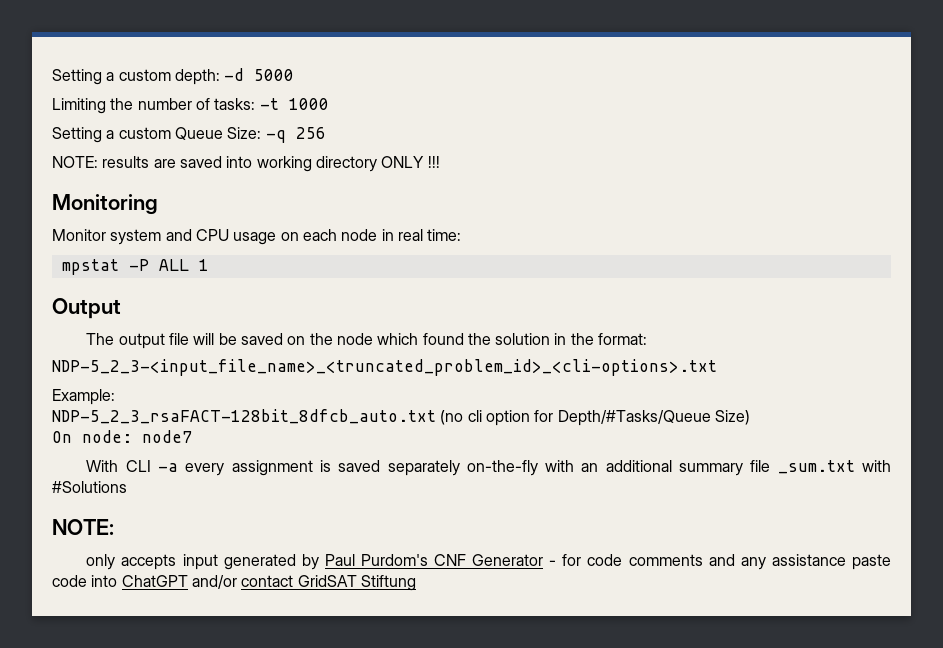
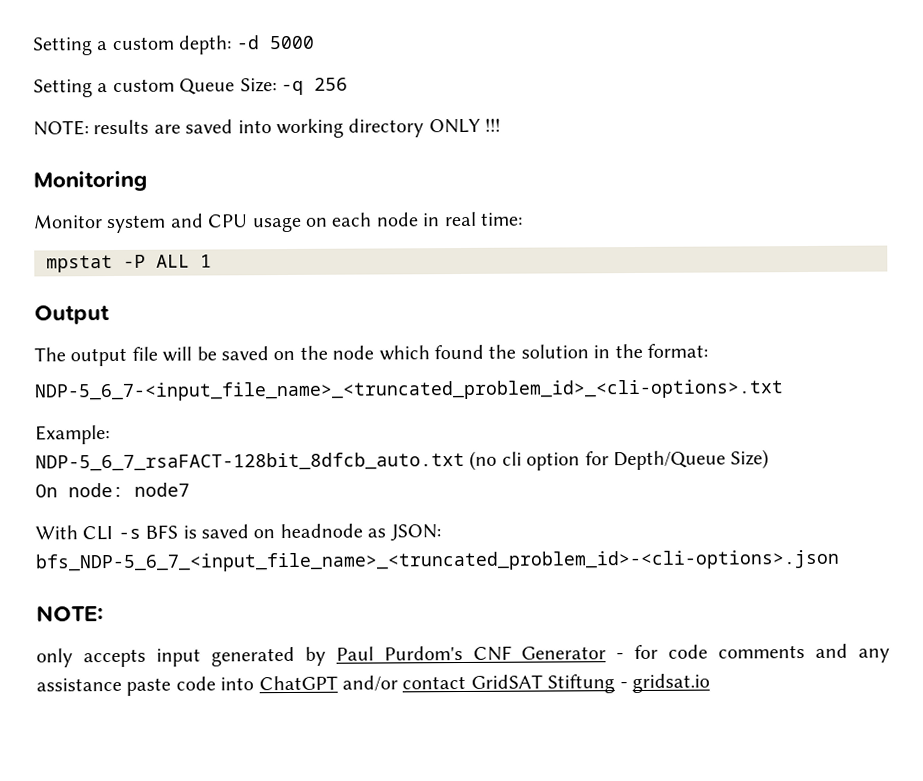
- Limiting the number of tasks: -t 1000
- NDP-5_2_3-<input_file_name>_<truncated_problem_id>_<cli-options>.txt
+ NDP-5_6_7-<input_file_name>_<truncated_problem_id>_<cli-options>.txt
- NDP-5_2_3_rsaFACT-128bit_8dfcb_auto.txt (no cli option for Depth/#Tasks/Queue Size)
+ NDP-5_6_7_rsaFACT-128bit_8dfcb_auto.txt (no cli option for Depth/Queue Size)
- With CLI -a every assignment is saved separately on-the-fly with an additional summary file _sum.txt with #Solutions
+ With CLI -s BFS is saved on headnode as JSON: bfs_NDP-5_6_7_<input_file_name>_<truncated_problem_id>-<cli-options>.json
- only accepts input generated by Paul Purdom's CNF Generator - for code comments and any assistance paste code into ChatGPT and/or contact GridSAT Stiftung
+ only accepts input generated by Paul Purdom's CNF Generator - for code comments and any assistance paste code into ChatGPT and/or contact GridSAT Stiftung - gridsat.io

